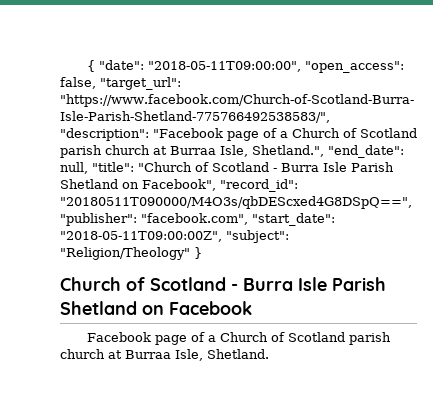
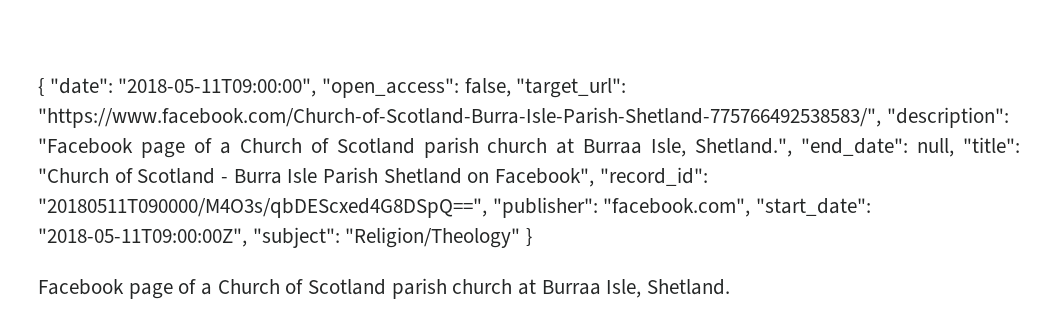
- Church of Scotland - Burra Isle Parish Shetland on Facebook

